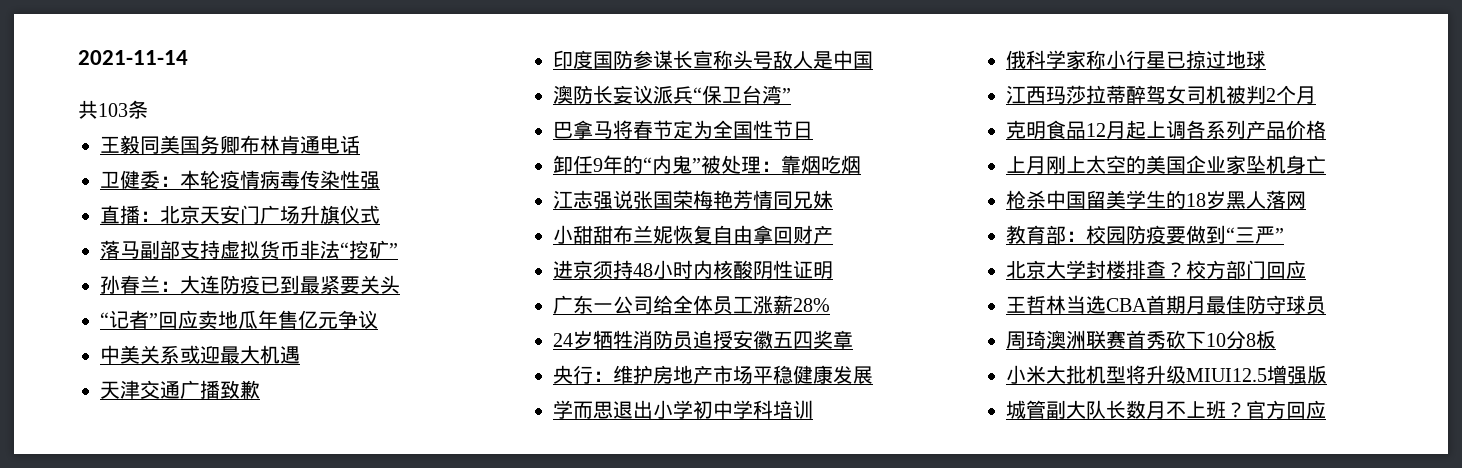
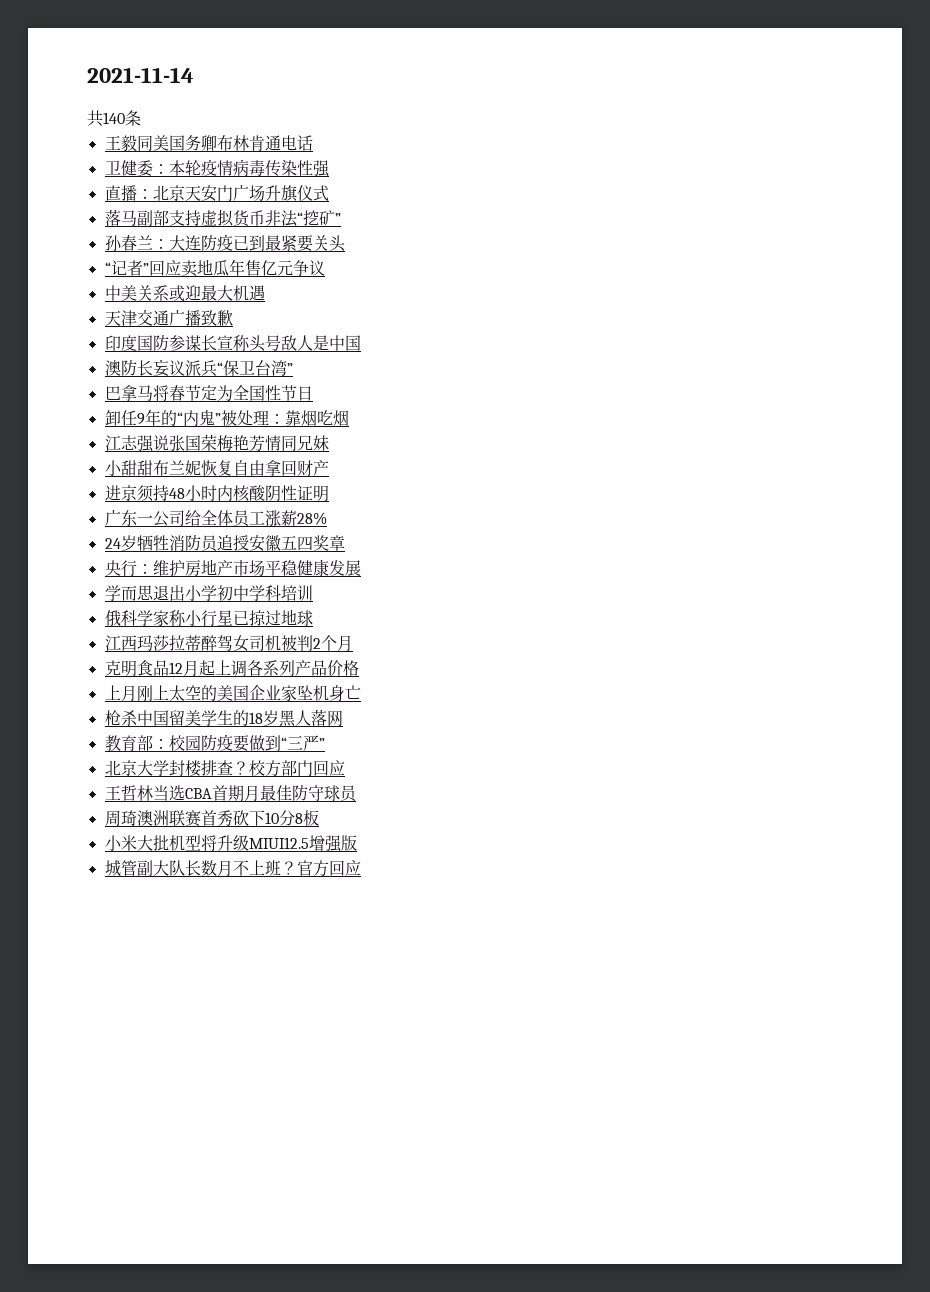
- 共103条
+ 共140条

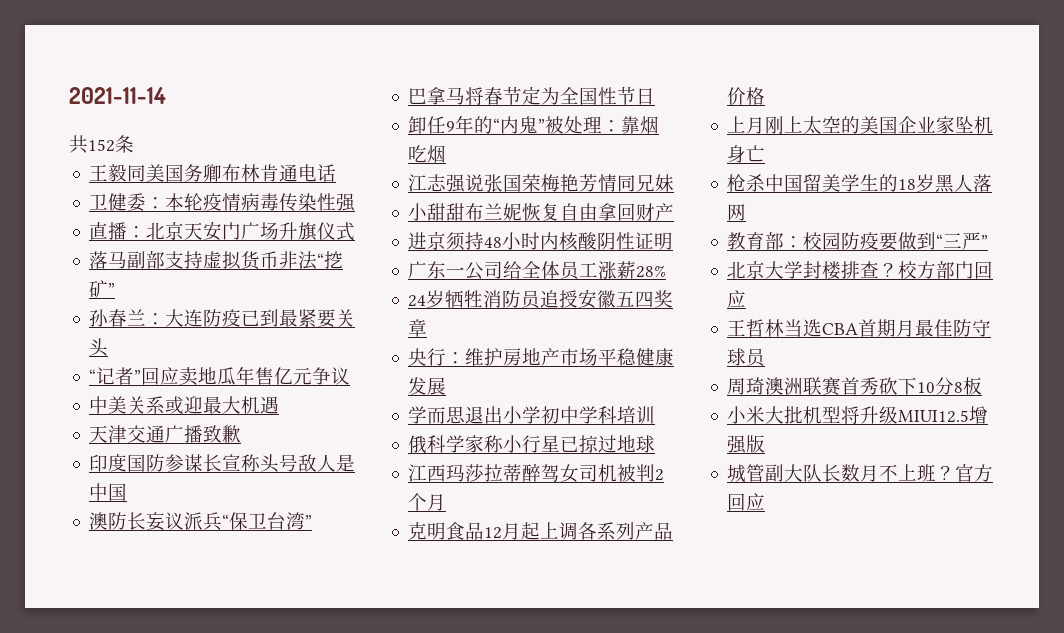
- 共140条
+ 共152条

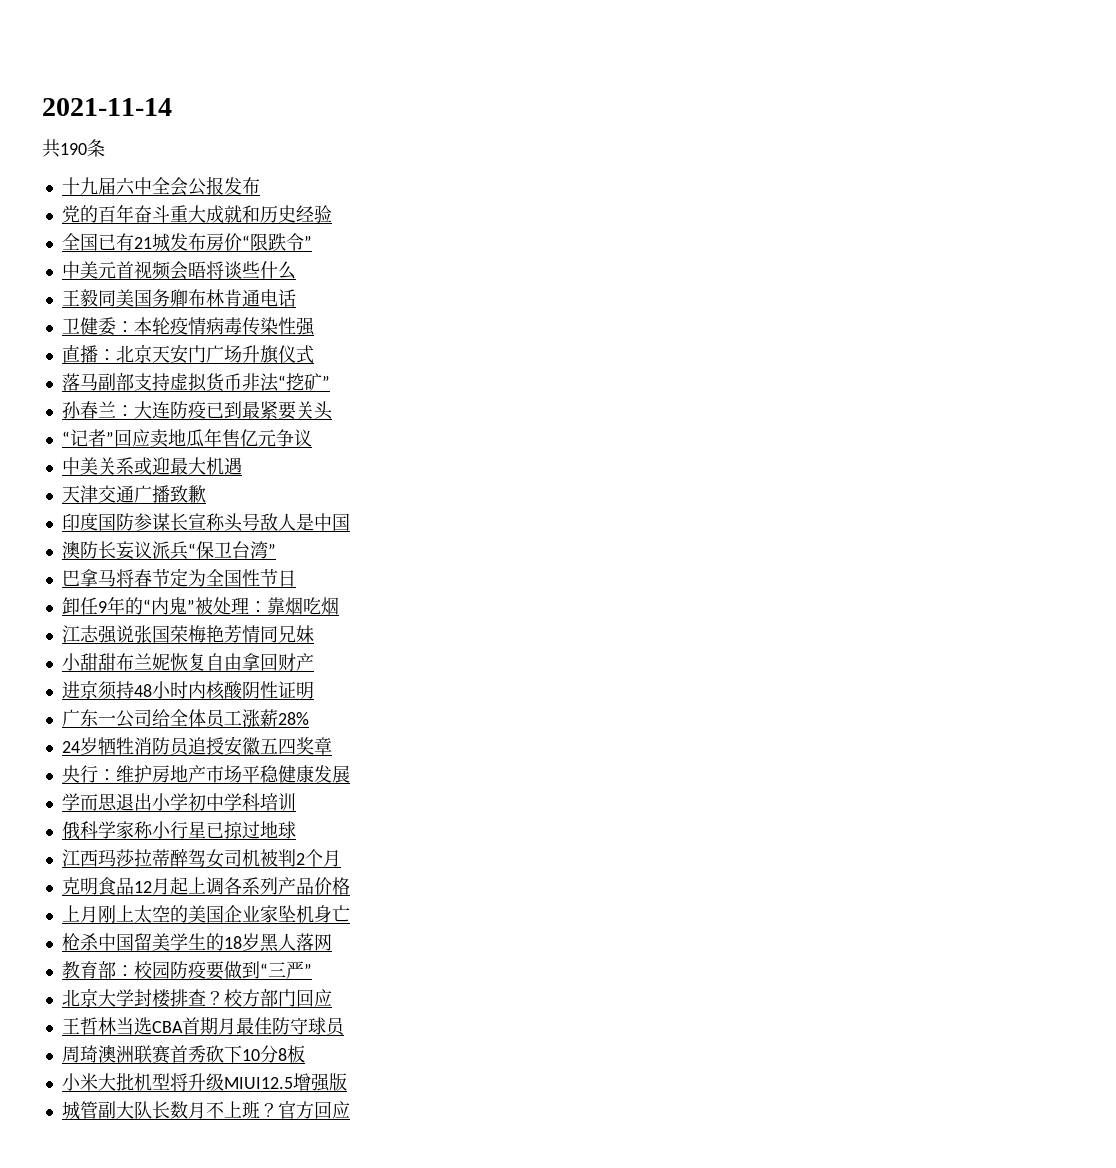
- 共152条
+ 共190条
+ 十九届六中全会公报发布
+ 党的百年奋斗重大成就和历史经验
+ 全国已有21城发布房价“限跌令”
+ 中美元首视频会晤将谈些什么

